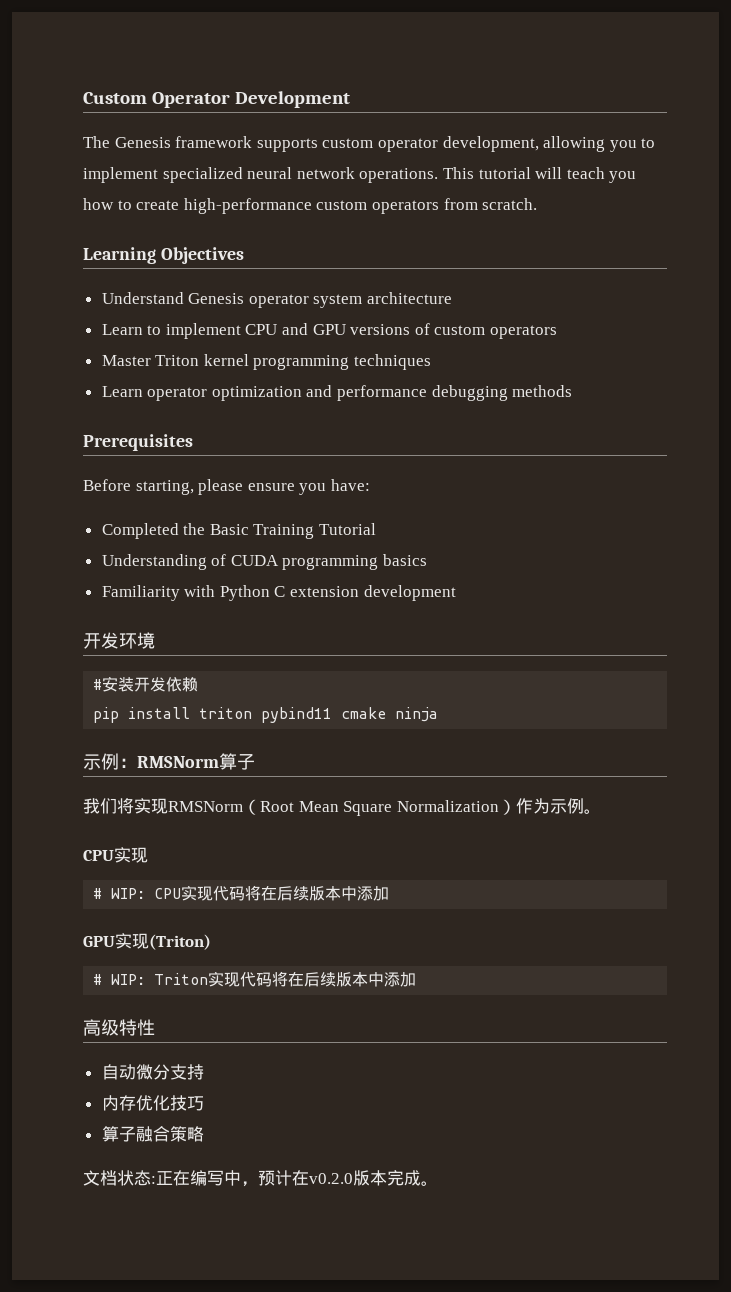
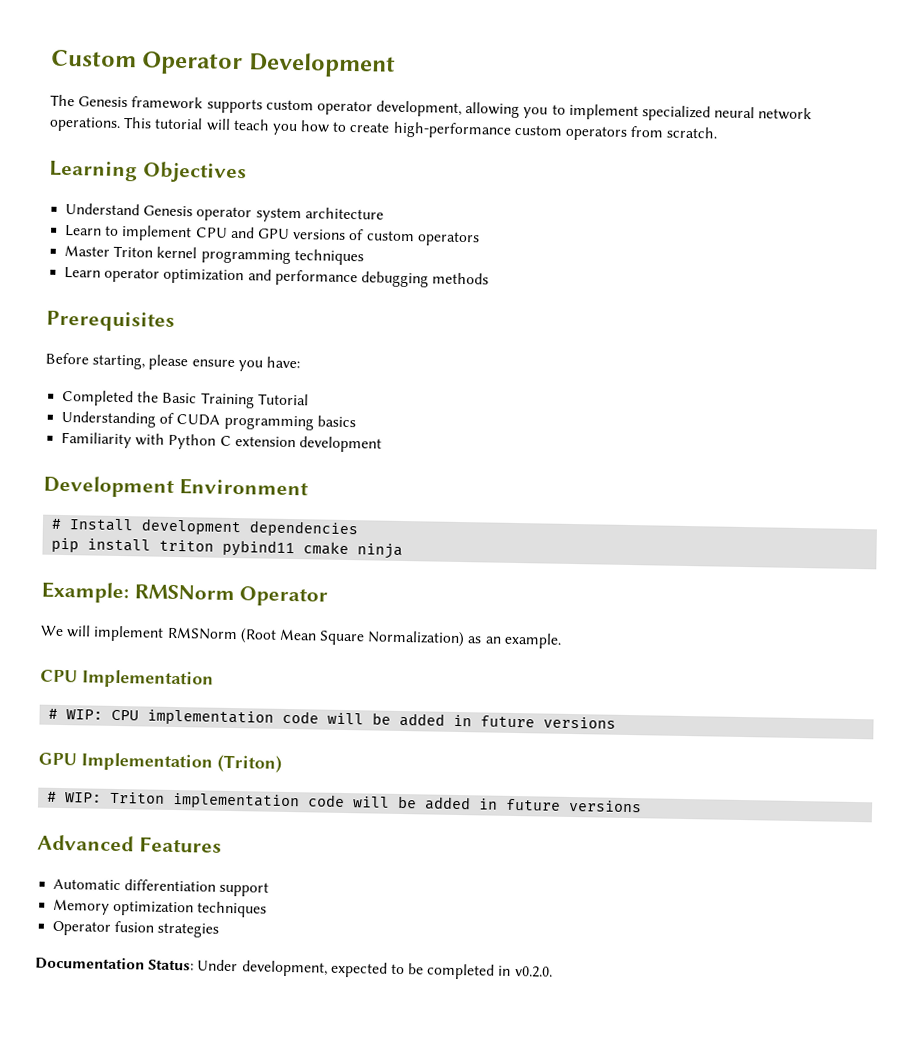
- 开发环境
- #安装开发依赖
+ Development Environment
+ # Install development dependencies
- 示例：RMSNorm算子
- 我们将实现RMSNorm（Root Mean Square Normalization）作为示例。
- CPU实现
+ Example: RMSNorm Operator
+ We will implement RMSNorm (Root Mean Square Normalization) as an example.
+ CPU Implementation
- # WIP: CPU实现代码将在后续版本中添加
- GPU实现(Triton)
+ # WIP: CPU implementation code will be added in future versions
+ GPU Implementation (Triton)
- # WIP: Triton实现代码将在后续版本中添加
- 高级特性
- 自动微分支持
- 内存优化技巧
- 算子融合策略
- 文档状态:正在编写中，预计在v0.2.0版本完成。
+ # WIP: Triton implementation code will be added in future versions
+ Advanced Features
+ Automatic differentiation support
+ Memory optimization techniques
+ Operator fusion strategies
+ Documentation Status: Under development, expected to be completed in v0.2.0.

